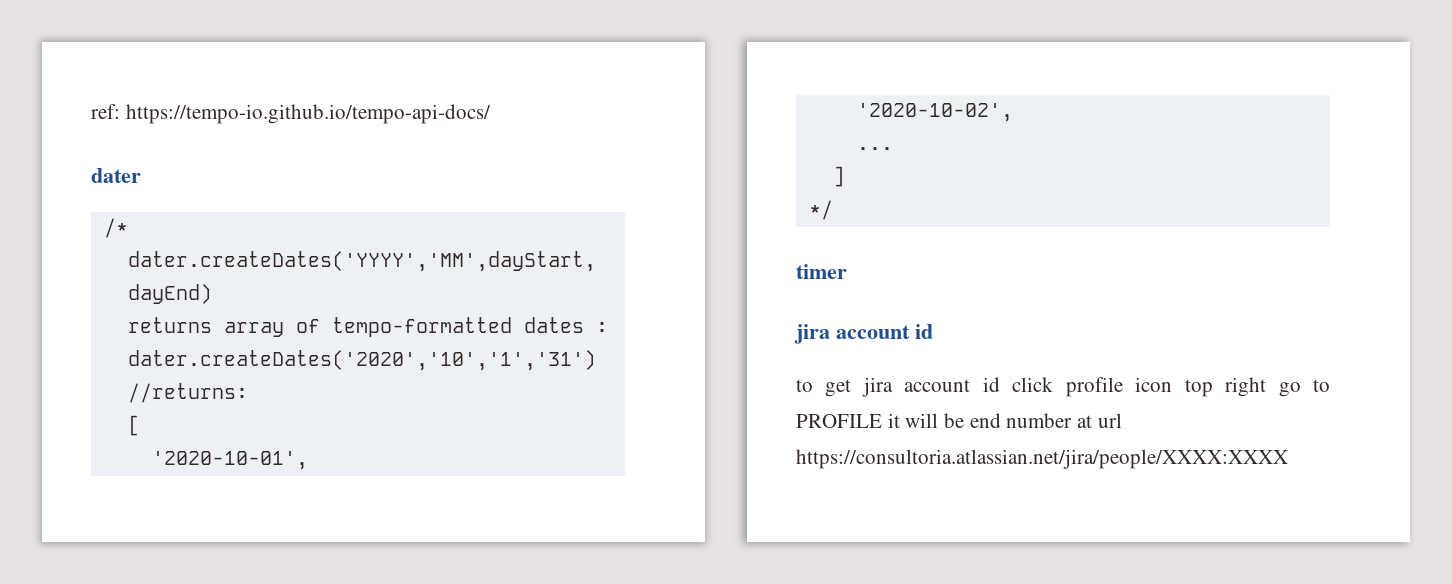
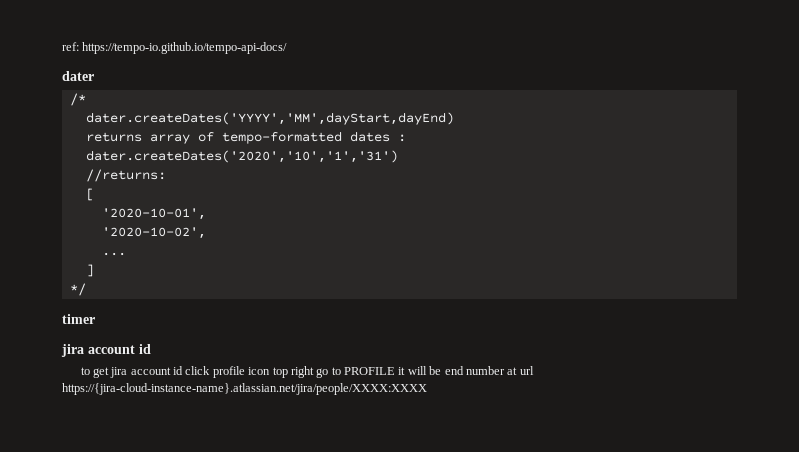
- to get jira account id click profile icon top right go to PROFILE it will be end number at url https://consultoria.atlassian.net/jira/people/XXXX:XXXX
+ to get jira account id click profile icon top right go to PROFILE it will be end number at url https://{jira-cloud-instance-name}.atlassian.net/jira/people/XXXX:XXXX

